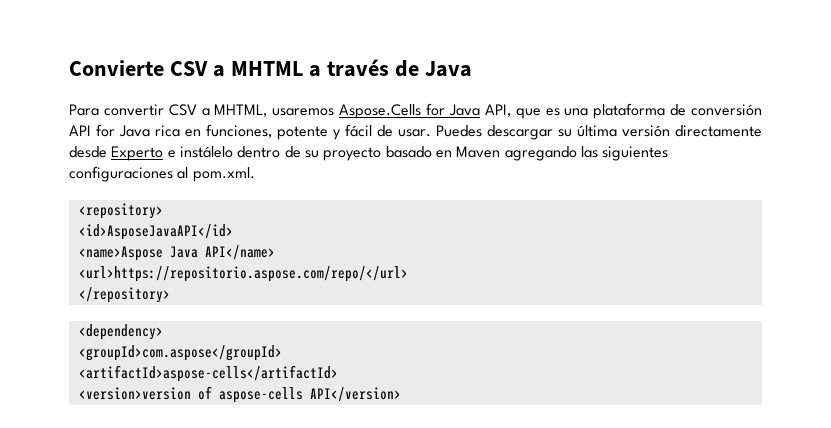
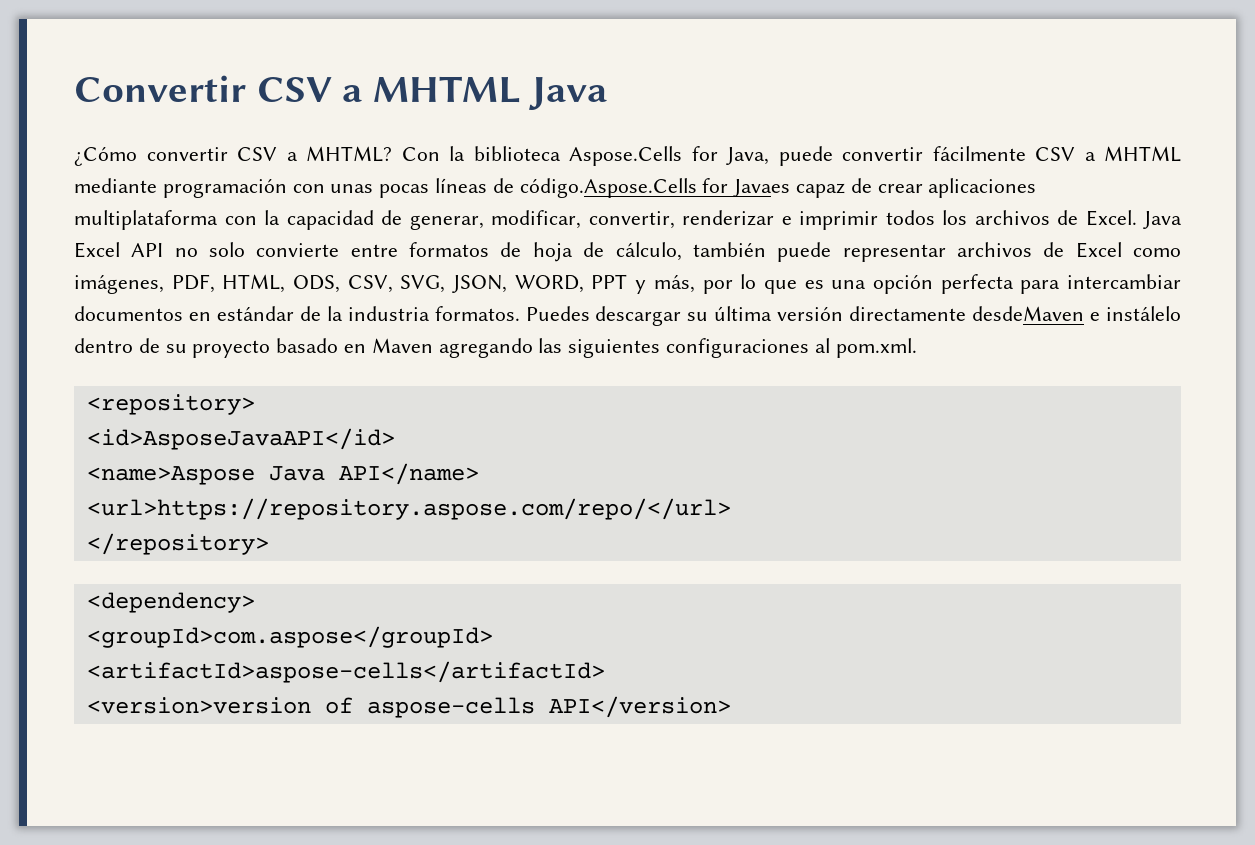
- Convierte CSV a MHTML a través de Java
+ Convertir CSV a MHTML Java
- Para convertir CSV a MHTML, usaremos Aspose.Cells for Java API, que es una plataforma de conversión API for Java rica en funciones, potente y fácil de usar.
+ ¿Cómo convertir CSV a MHTML? Con la biblioteca Aspose.Cells for Java, puede convertir fácilmente CSV a MHTML mediante programación con unas pocas líneas de código.Aspose.Cells for Javaes capaz de crear aplicaciones multiplataforma con la capacidad de generar, modificar, convertir, renderizar e imprimir todos los archivos de Excel. Java Excel API no solo convierte entre formatos de hoja de cálculo, también puede representar archivos de Excel como imágenes, PDF, HTML, ODS, CSV, SVG, JSON, WORD, PPT y más, por lo que es una opción perfecta para intercambiar documentos en estándar de la industria formatos.
- Puedes descargar su última versión directamente desde Experto e instálelo dentro de su proyecto basado en Maven agregando las siguientes configuraciones al pom.xml.
+ Puedes descargar su última versión directamente desdeMaven e instálelo dentro de su proyecto basado en Maven agregando las siguientes configuraciones al pom.xml.
- <url>https://repositorio.aspose.com/repo/</url>
+ <url>https://repository.aspose.com/repo/</url>

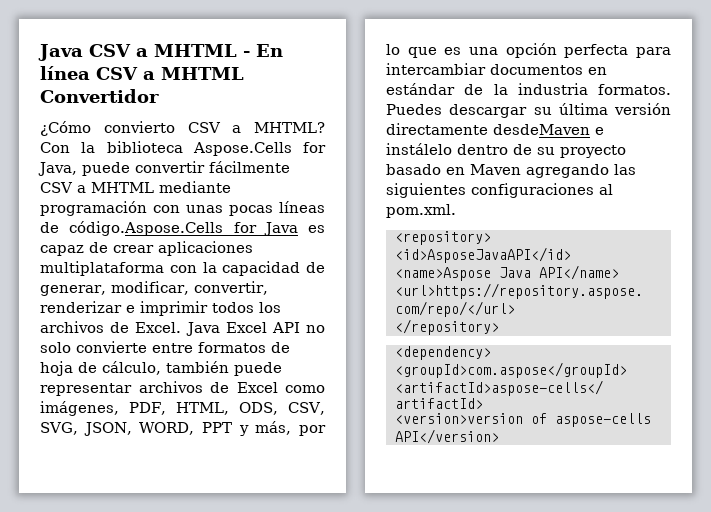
- Convertir CSV a MHTML Java
+ Java CSV a MHTML - En línea CSV a MHTML Convertidor
- ¿Cómo convertir CSV a MHTML?
+ ¿Cómo convierto CSV a MHTML?
- Con la biblioteca Aspose.Cells for Java, puede convertir fácilmente CSV a MHTML mediante programación con unas pocas líneas de código.Aspose.Cells for Javaes capaz de crear aplicaciones multiplataforma con la capacidad de generar, modificar, convertir, renderizar e imprimir todos los archivos de Excel.
+ Con la biblioteca Aspose.Cells for Java, puede convertir fácilmente CSV a MHTML mediante programación con unas pocas líneas de código.Aspose.Cells for Java es capaz de crear aplicaciones multiplataforma con la capacidad de generar, modificar, convertir, renderizar e imprimir todos los archivos de Excel.

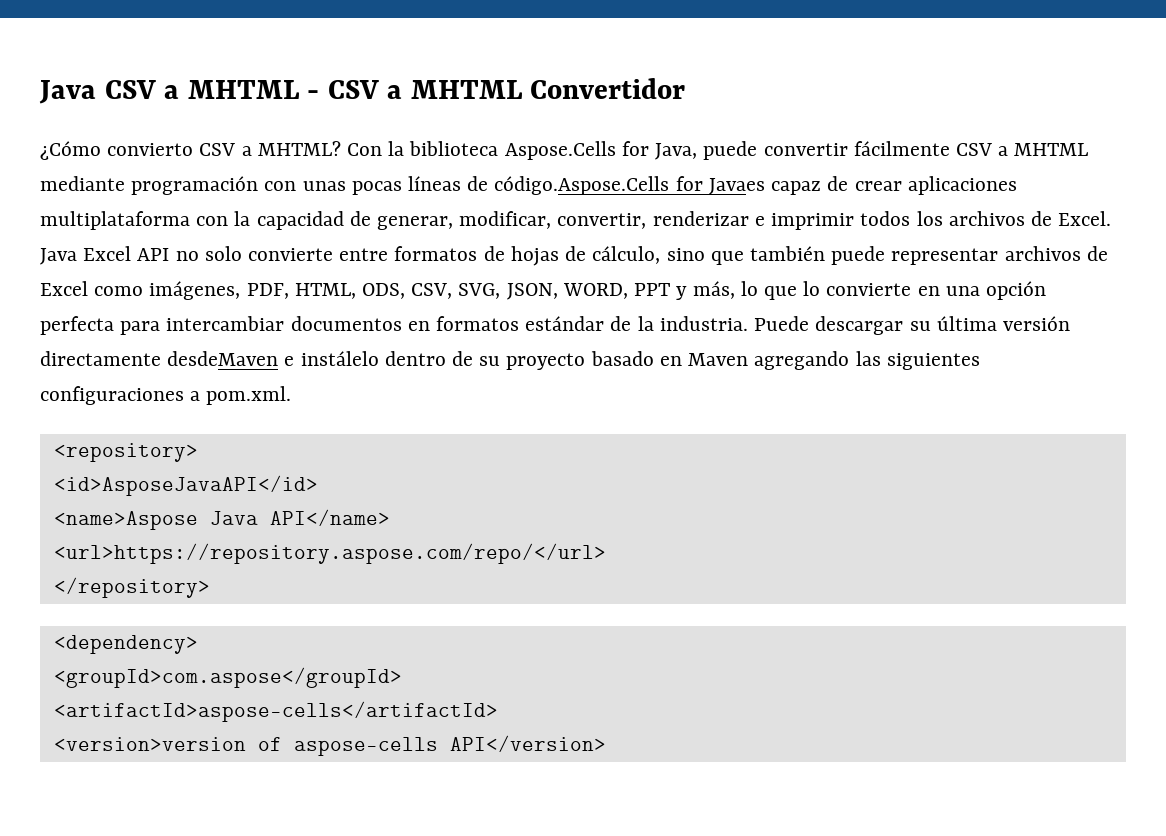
- Java CSV a MHTML - En línea CSV a MHTML Convertidor
+ Java CSV a MHTML - CSV a MHTML Convertidor
- Con la biblioteca Aspose.Cells for Java, puede convertir fácilmente CSV a MHTML mediante programación con unas pocas líneas de código.Aspose.Cells for Java es capaz de crear aplicaciones multiplataforma con la capacidad de generar, modificar, convertir, renderizar e imprimir todos los archivos de Excel.
+ Con la biblioteca Aspose.Cells for Java, puede convertir fácilmente CSV a MHTML mediante programación con unas pocas líneas de código.Aspose.Cells for Javaes capaz de crear aplicaciones multiplataforma con la capacidad de generar, modificar, convertir, renderizar e imprimir todos los archivos de Excel.
- Java Excel API no solo convierte entre formatos de hoja de cálculo, también puede representar archivos de Excel como imágenes, PDF, HTML, ODS, CSV, SVG, JSON, WORD, PPT y más, por lo que es una opción perfecta para intercambiar documentos en estándar de la industria formatos. Puedes descargar su última versión directamente desdeMaven e instálelo dentro de su proyecto basado en Maven agregando las siguientes configuraciones al pom.xml.
+ Java Excel API no solo convierte entre formatos de hojas de cálculo, sino que también puede representar archivos de Excel como imágenes, PDF, HTML, ODS, CSV, SVG, JSON, WORD, PPT y más, lo que lo convierte en una opción perfecta para intercambiar documentos en formatos estándar de la industria. Puede descargar su última versión directamente desdeMaven e instálelo dentro de su proyecto basado en Maven agregando las siguientes configuraciones a pom.xml.

